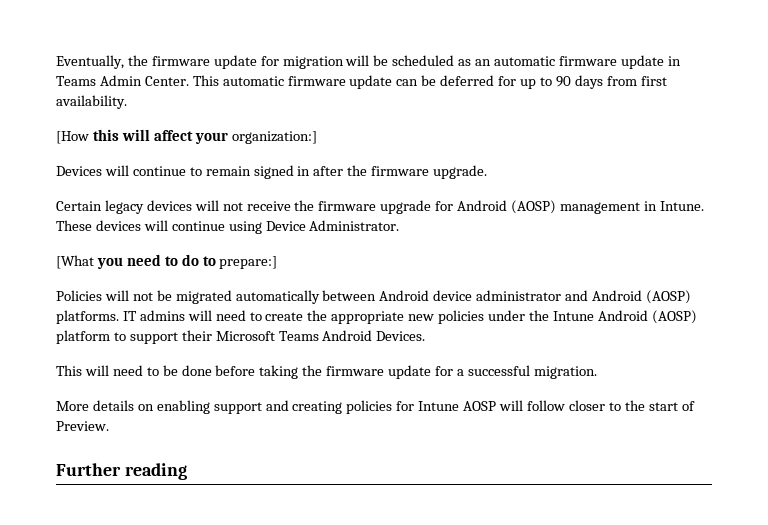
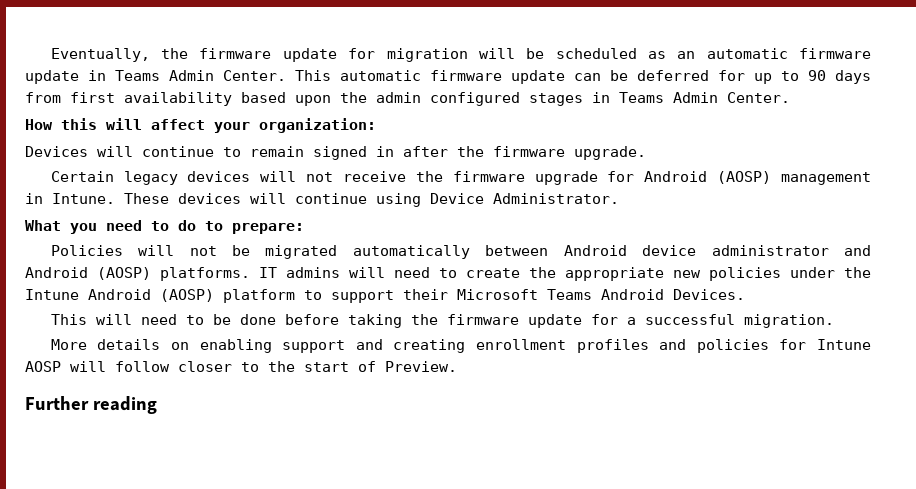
- This automatic firmware update can be deferred for up to 90 days from first availability.
- [How this will affect your organization:]
+ This automatic firmware update can be deferred for up to 90 days from first availability based upon the admin configured stages in Teams Admin Center.
+ How this will affect your organization:
- [What you need to do to prepare:]
+ What you need to do to prepare:
- More details on enabling support and creating policies for Intune AOSP will follow closer to the start of Preview.
+ More details on enabling support and creating enrollment profiles and policies for Intune AOSP will follow closer to the start of Preview.

